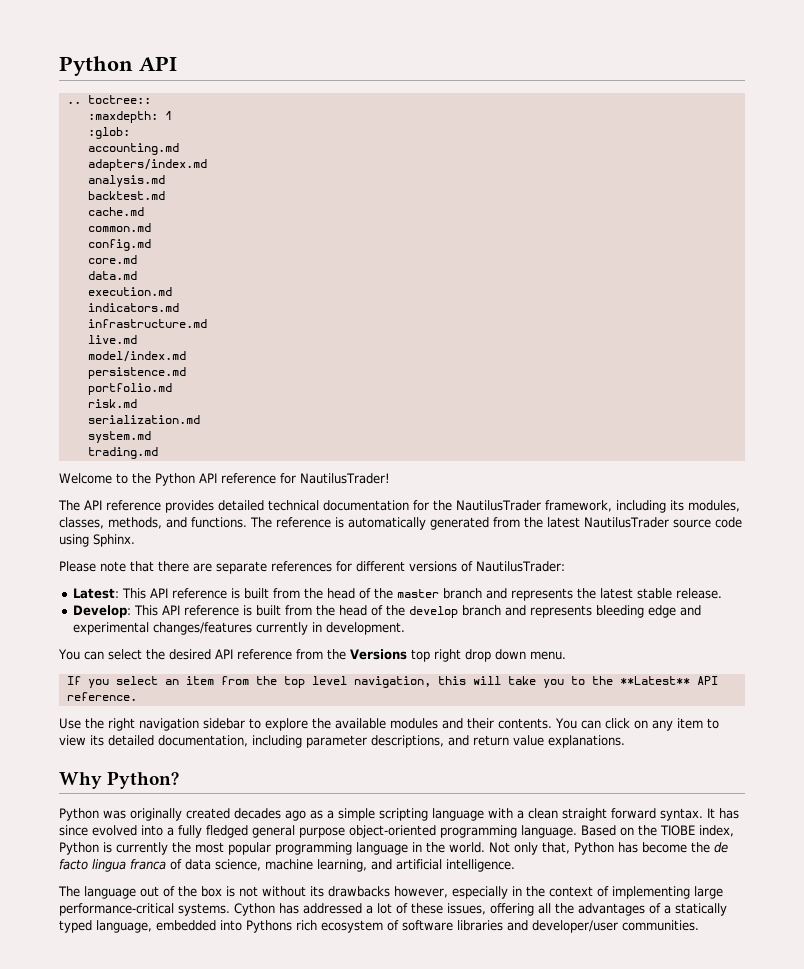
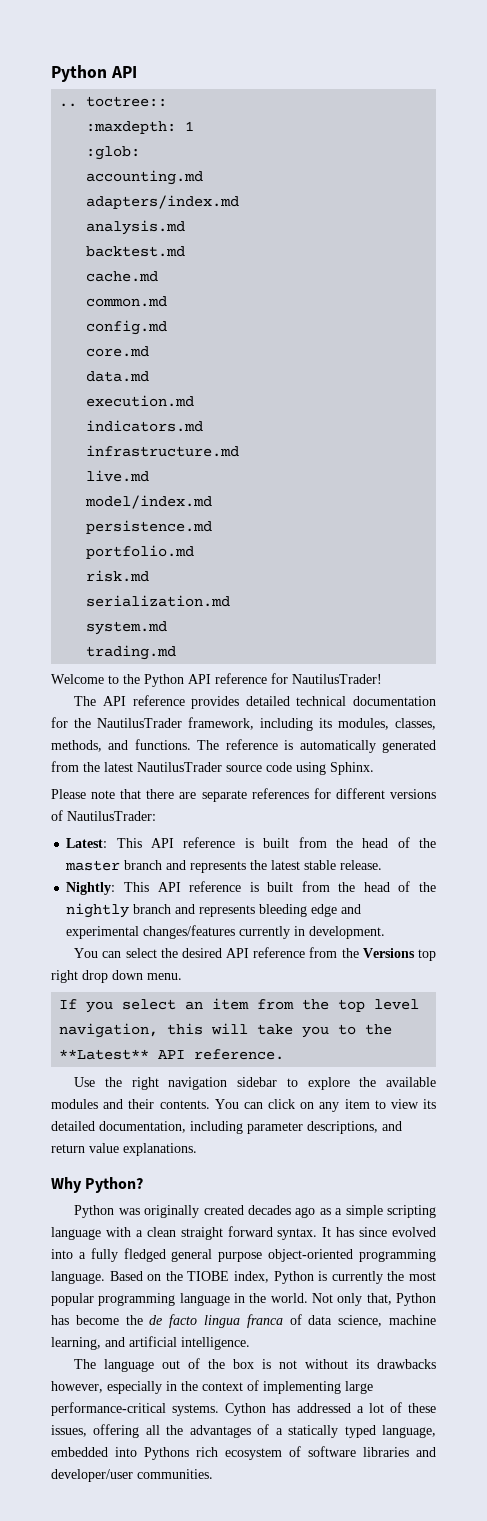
- Develop: This API reference is built from the head of the develop branch and represents bleeding edge and experimental changes/features currently in development.
+ Nightly: This API reference is built from the head of the nightly branch and represents bleeding edge and experimental changes/features currently in development.

